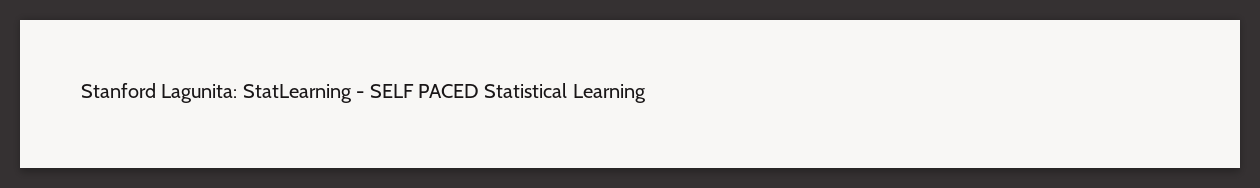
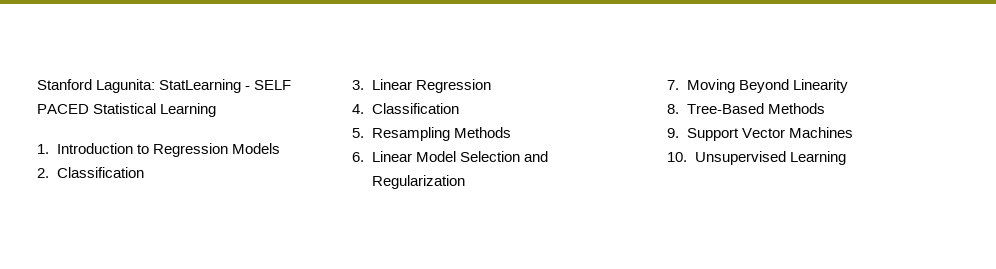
+ 1. Introduction to Regression Models
+ 2. Classification
+ 3. Linear Regression
+ 4. Classification
+ 5. Resampling Methods
+ 6. Linear Model Selection and Regularization
+ 7. Moving Beyond Linearity
+ 8. Tree-Based Methods
+ 9. Support Vector Machines
+ 10. Unsupervised Learning

